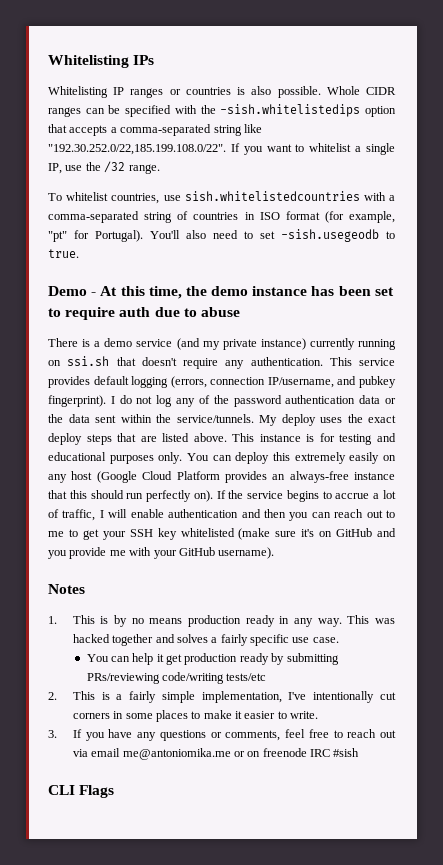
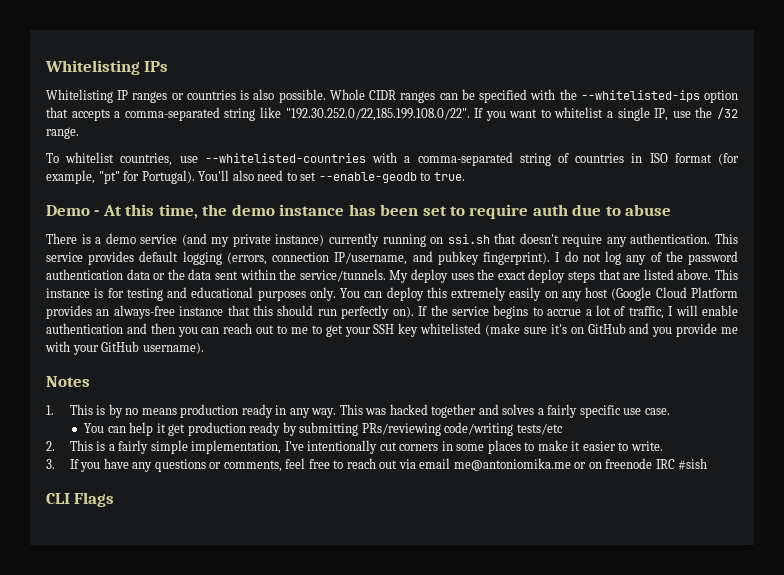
- Whole CIDR ranges can be specified with the -sish.whitelistedips option that accepts a comma-separated string like "192.30.252.0/22,185.199.108.0/22". If you want to whitelist a single IP, use the /32 range.
+ Whole CIDR ranges can be specified with the --whitelisted-ips option that accepts a comma-separated string like "192.30.252.0/22,185.199.108.0/22". If you want to whitelist a single IP, use the /32 range.
- To whitelist countries, use sish.whitelistedcountries with a comma-separated string of countries in ISO format (for example, "pt" for Portugal).
+ To whitelist countries, use --whitelisted-countries with a comma-separated string of countries in ISO format (for example, "pt" for Portugal).
- You'll also need to set -sish.usegeodb to true.
+ You'll also need to set --enable-geodb to true.

